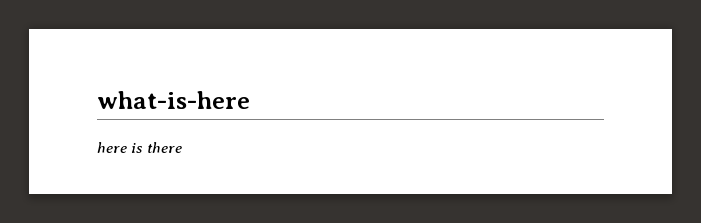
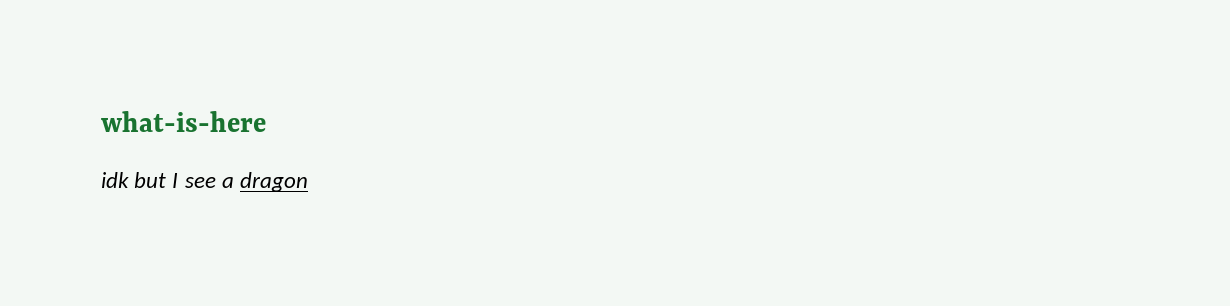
- here is there
+ idk but I see a dragon

